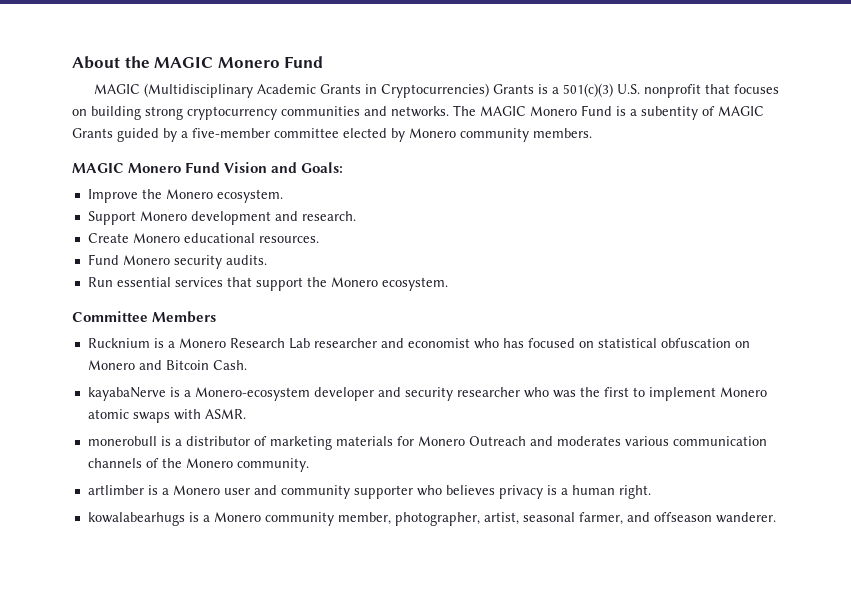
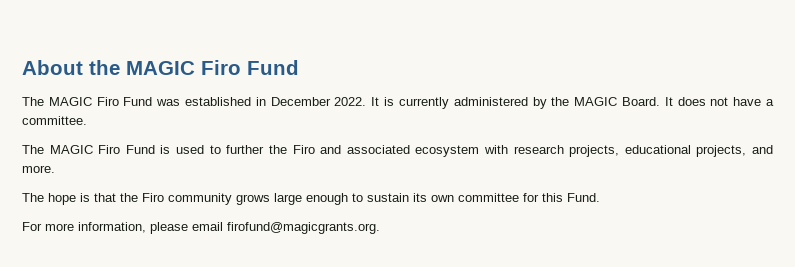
- About the MAGIC Monero Fund
+ About the MAGIC Firo Fund
- MAGIC (Multidisciplinary Academic Grants in Cryptocurrencies) Grants is a 501(c)(3) U.S. nonprofit that focuses on building strong cryptocurrency communities and networks. The MAGIC Monero Fund is a subentity of MAGIC Grants guided by a five-member committee elected by Monero community members.
- MAGIC Monero Fund Vision and Goals:
- Improve the Monero ecosystem.
- Support Monero development and research.
- Create Monero educational resources.
- Fund Monero security audits.
- Run essential services that support the Monero ecosystem.
- Committee Members
- Rucknium is a Monero Research Lab researcher and economist who has focused on statistical obfuscation on Monero and Bitcoin Cash.
- kayabaNerve is a Monero-ecosystem developer and security researcher who was the first to implement Monero atomic swaps with ASMR.
- monerobull is a distributor of marketing materials for Monero Outreach and moderates various communication channels of the Monero community.
- artlimber is a Monero user and community supporter who believes privacy is a human right.
- kowalabearhugs is a Monero community member, photographer, artist, seasonal farmer, and offseason wanderer.
+ The MAGIC Firo Fund was established in December 2022. It is currently administered by the MAGIC Board. It does not have a committee.
+ The MAGIC Firo Fund is used to further the Firo and associated ecosystem with research projects, educational projects, and more.
+ The hope is that the Firo community grows large enough to sustain its own committee for this Fund.
+ For more information, please email firofund@magicgrants.org.

